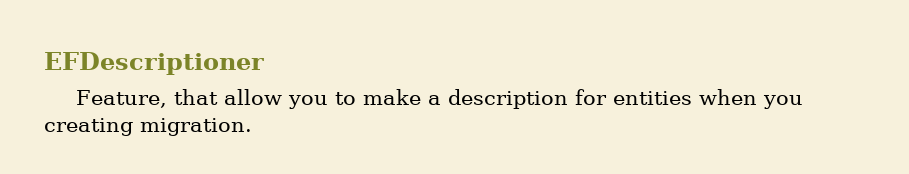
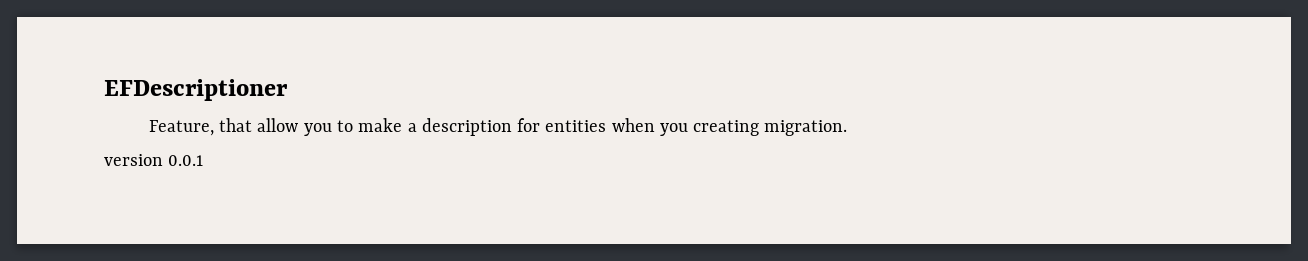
+ version 0.0.1

